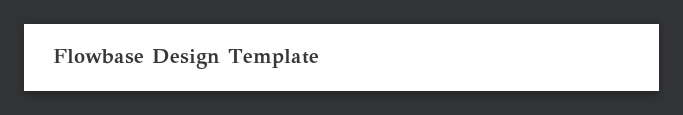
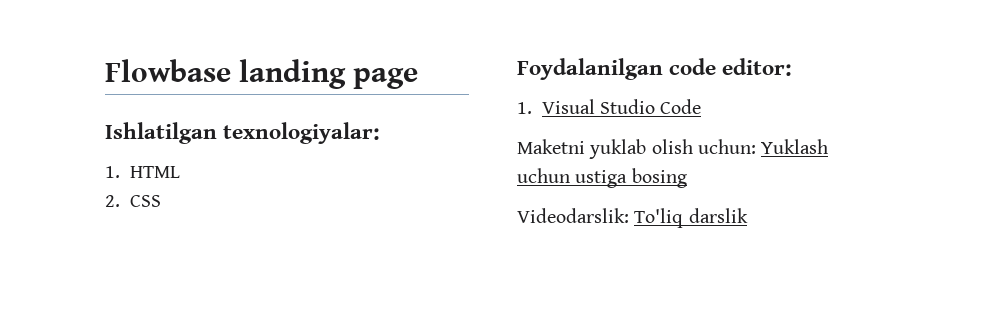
- Flowbase Design Template
+ Flowbase landing page
+ Ishlatilgan texnologiyalar:
+ 1. HTML
+ 2. CSS
+ Foydalanilgan code editor:
+ 1. Visual Studio Code
+ Maketni yuklab olish uchun: Yuklash uchun ustiga bosing
+ Videodarslik: To'liq darslik

